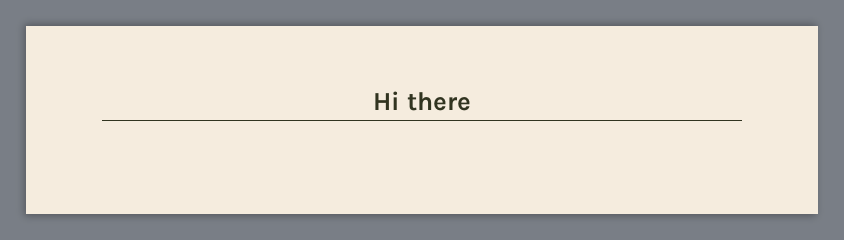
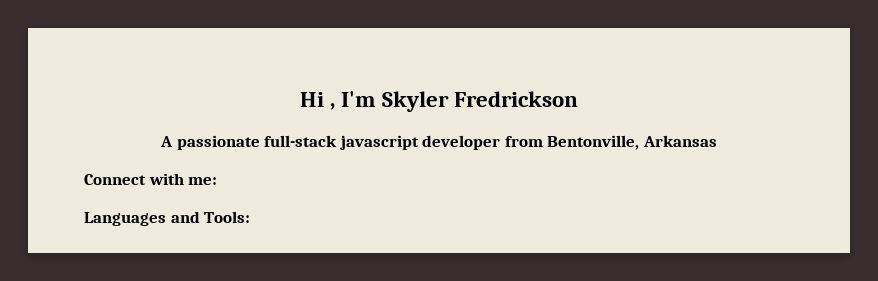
- Hi there
+ Hi , I'm Skyler Fredrickson
+ A passionate full-stack javascript developer from Bentonville, Arkansas
+ Connect with me:
+ Languages and Tools:

